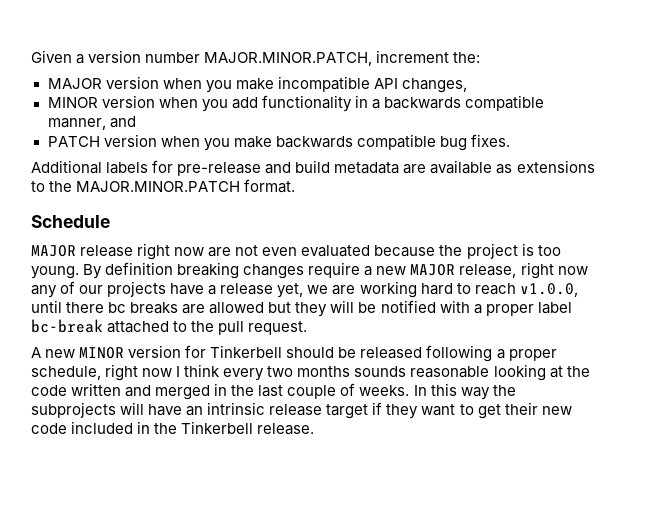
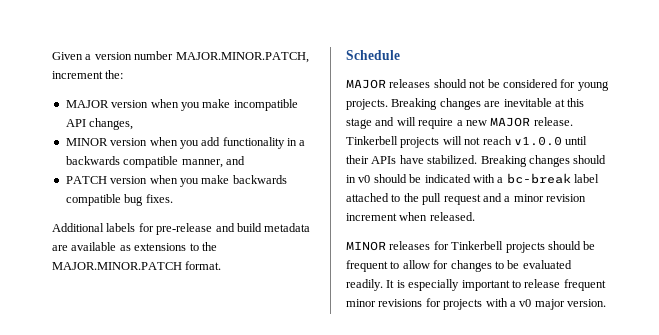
- MAJOR release right now are not even evaluated because the project is too young. By definition breaking changes require a new MAJOR release, right now any of our projects have a release yet, we are working hard to reach v1.0.0, until there bc breaks are allowed but they will be notified with a proper label bc-break attached to the pull request.
- A new MINOR version for Tinkerbell should be released following a proper schedule, right now I think every two months sounds reasonable looking at the code written and merged in the last couple of weeks. In this way the subprojects will have an intrinsic release target if they want to get their new code included in the Tinkerbell release.
+ MAJOR releases should not be considered for young projects. Breaking changes are inevitable at this stage and will require a new MAJOR release. Tinkerbell projects will not reach v1.0.0 until their APIs have stabilized. Breaking changes should in v0 should be indicated with a bc-break label attached to the pull request and a minor revision increment when released.
+ MINOR releases for Tinkerbell projects should be frequent to allow for changes to be evaluated readily. It is especially important to release frequent minor revisions for projects with a v0 major version.

